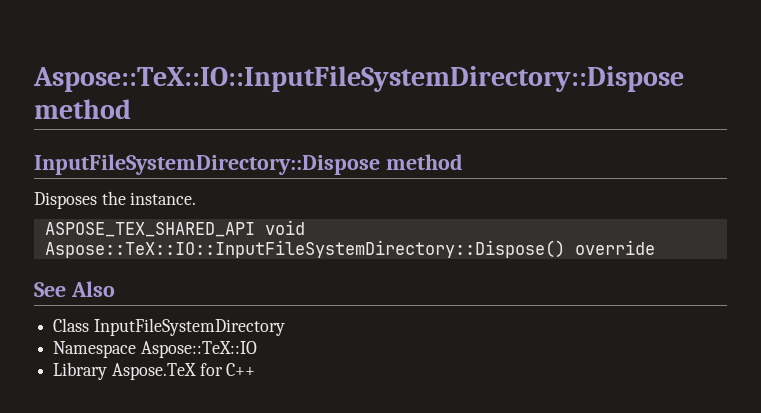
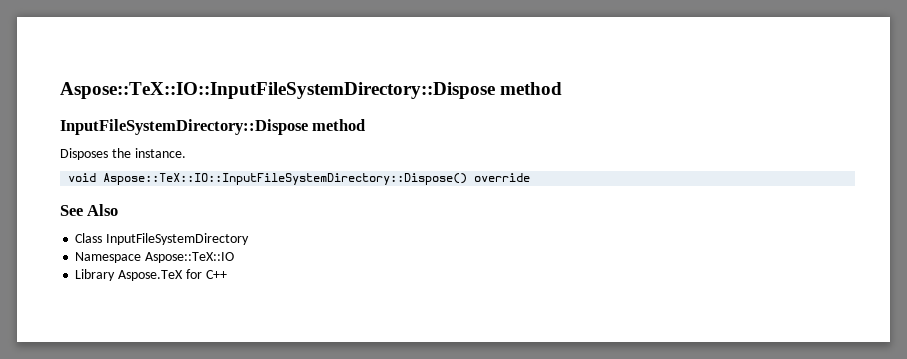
- ASPOSE_TEX_SHARED_API void Aspose::TeX::IO::InputFileSystemDirectory::Dispose() override
+ void Aspose::TeX::IO::InputFileSystemDirectory::Dispose() override

